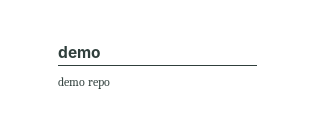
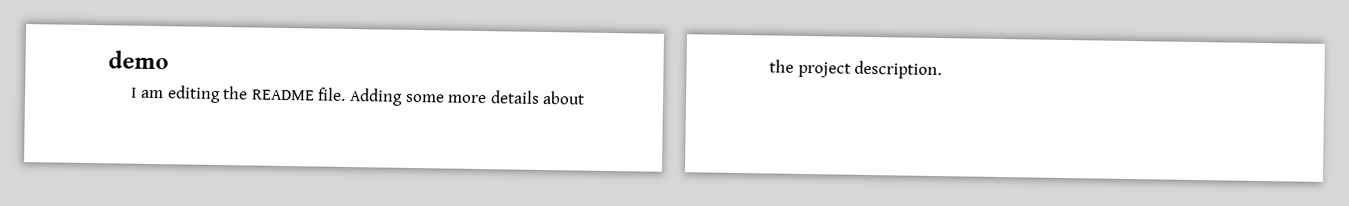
- demo repo
+ I am editing the README file. Adding some more details about the project description.

